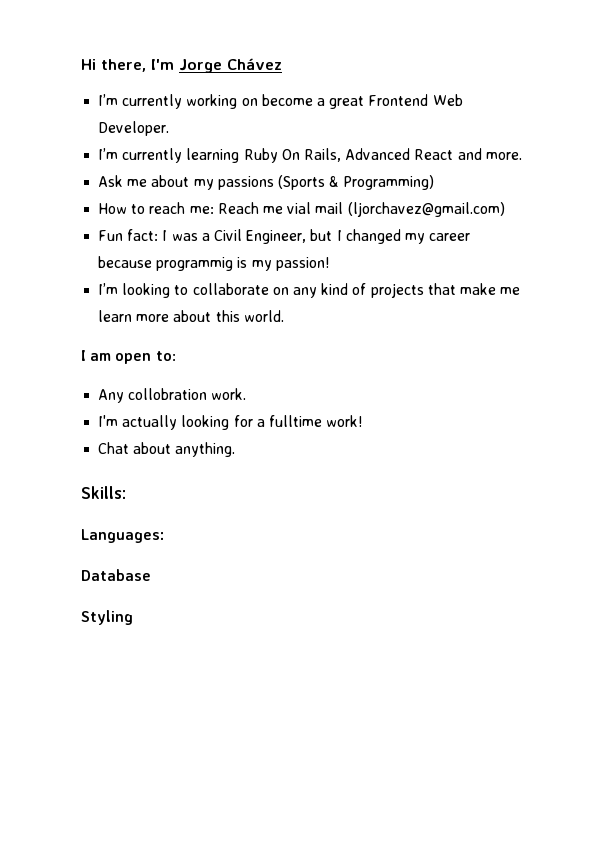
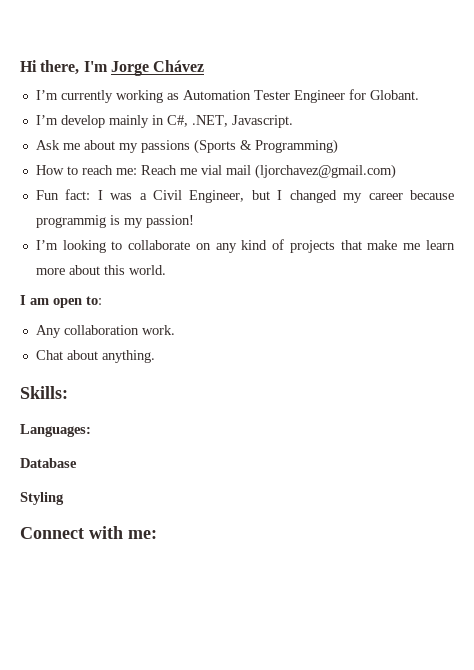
- I’m currently working on become a great Frontend Web Developer.
- I’m currently learning Ruby On Rails, Advanced React and more.
+ I’m currently working as Automation Tester Engineer for Globant.
+ I’m develop mainly in C#, .NET, Javascript.
- Any collobration work.
+ Any collaboration work.
- I'm actually looking for a fulltime work!
+ Connect with me:

